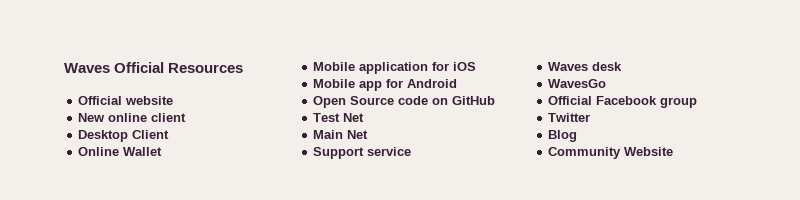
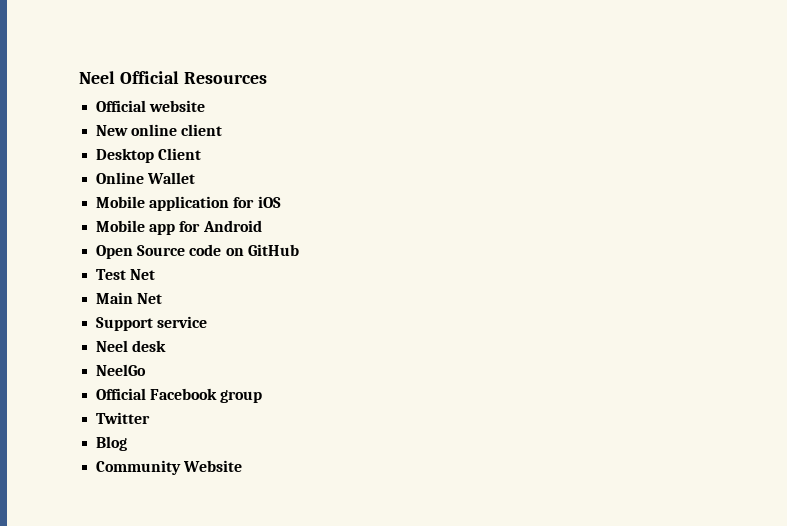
- Waves Official Resources
+ Neel Official Resources
- Waves desk
+ Neel desk
- WavesGo
+ NeelGo

